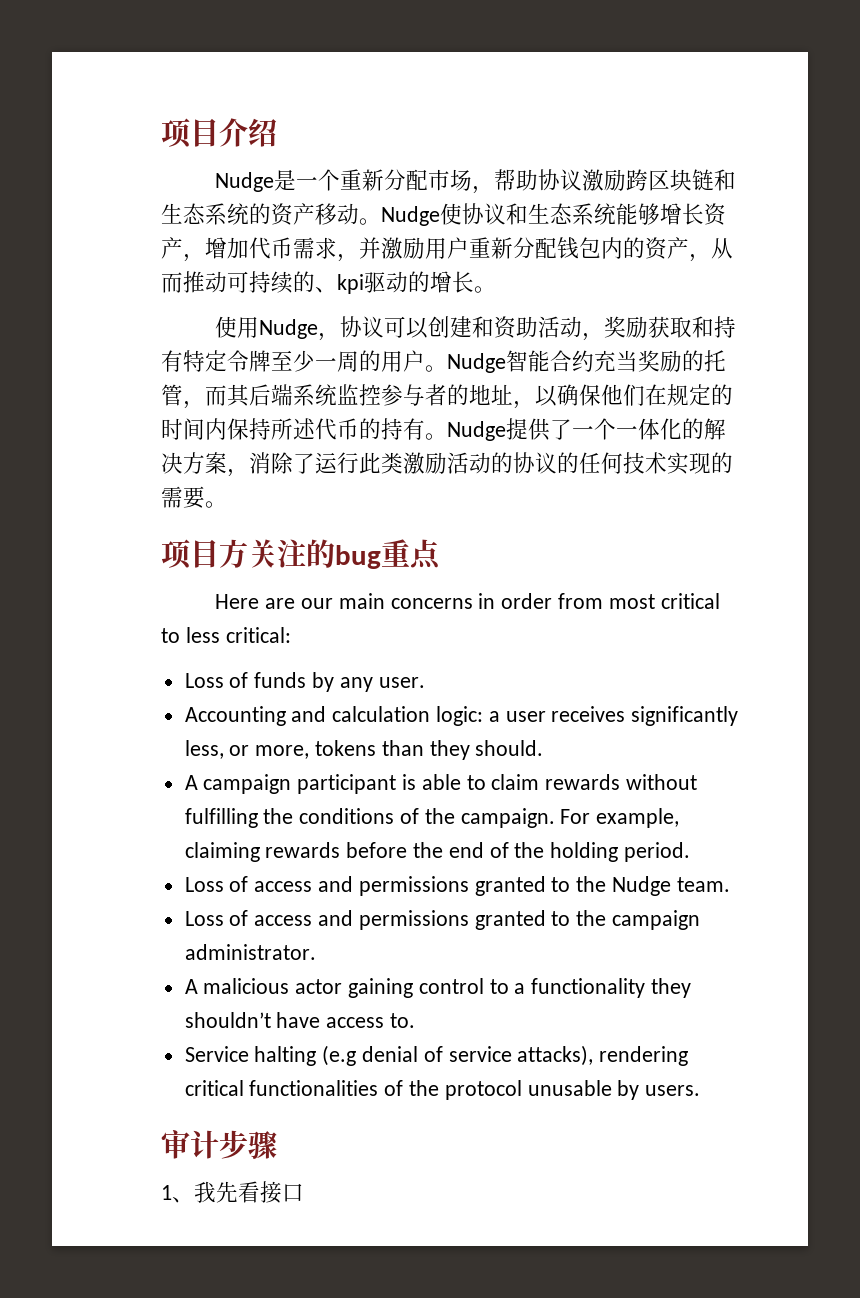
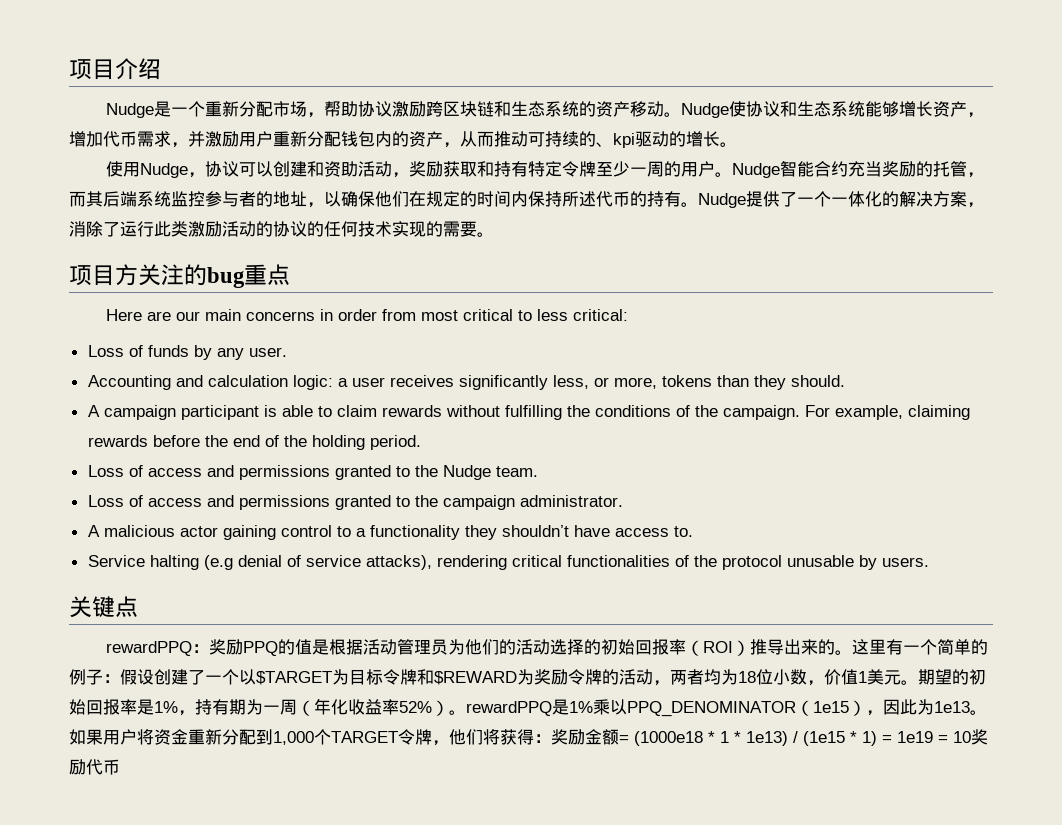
- 审计步骤
- 1、我先看接口
+ 关键点
+ rewardPPQ：奖励PPQ的值是根据活动管理员为他们的活动选择的初始回报率（ROI）推导出来的。这里有一个简单的例子：假设创建了一个以$TARGET为目标令牌和$REWARD为奖励令牌的活动，两者均为18位小数，价值1美元。期望的初始回报率是1%，持有期为一周（年化收益率52%）。rewardPPQ是1%乘以PPQ_DENOMINATOR（1e15），因此为1e13。如果用户将资金重新分配到1,000个TARGET令牌，他们将获得：奖励金额= (1000e18 * 1 * 1e13) / (1e15 * 1) = 1e19 = 10奖励代币

